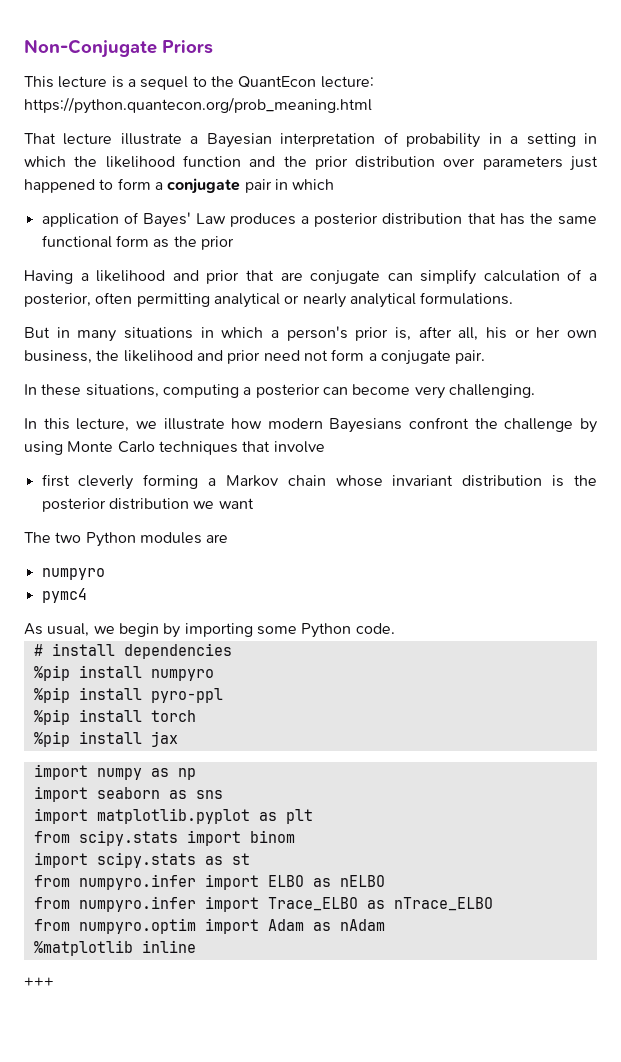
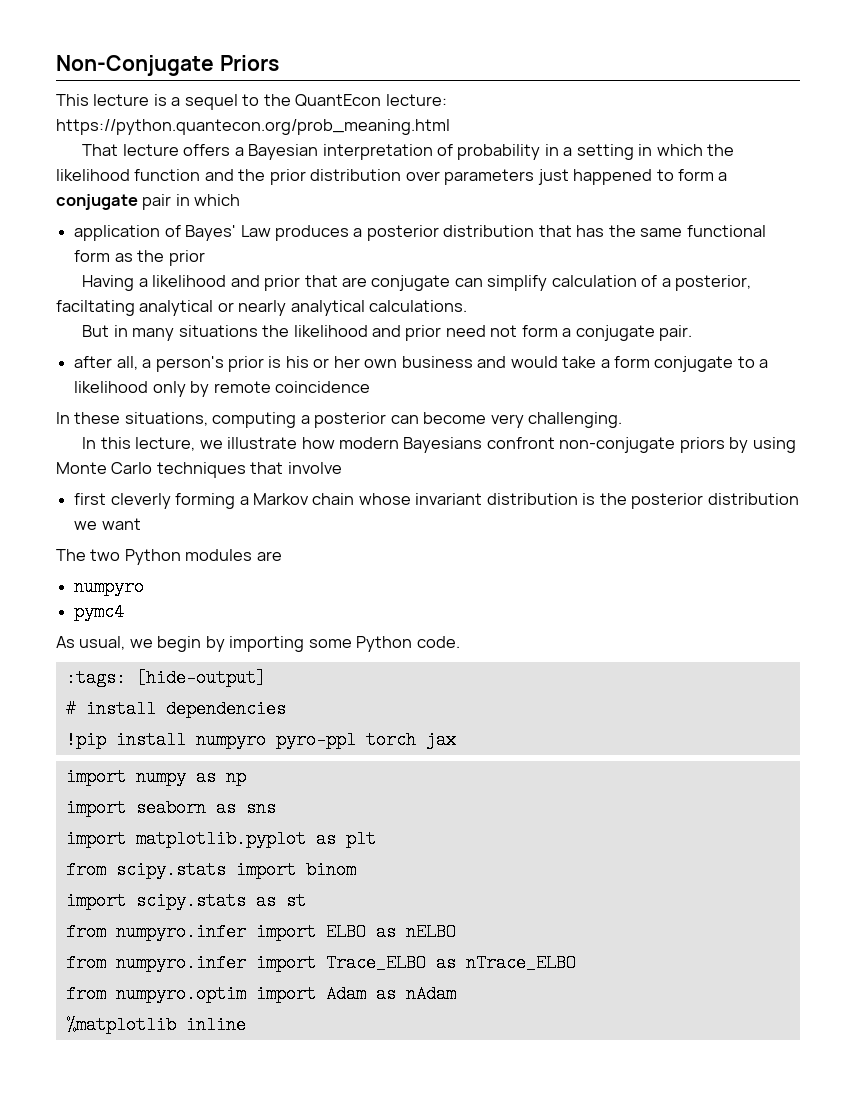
- That lecture illustrate a Bayesian interpretation of probability in a setting in which the likelihood function and the prior distribution over parameters just happened to form a conjugate pair in which
+ That lecture offers a Bayesian interpretation of probability in a setting in which the likelihood function and the prior distribution over parameters just happened to form a conjugate pair in which
- Having a likelihood and prior that are conjugate can simplify calculation of a posterior, often permitting analytical or nearly analytical formulations.
+ Having a likelihood and prior that are conjugate can simplify calculation of a posterior, faciltating analytical or nearly analytical calculations.
- But in many situations in which a person's prior is, after all, his or her own business, the likelihood and prior need not form a conjugate pair.
+ But in many situations the likelihood and prior need not form a conjugate pair.
+ after all, a person's prior is his or her own business and would take a form conjugate to a likelihood only by remote coincidence
- In this lecture, we illustrate how modern Bayesians confront the challenge by using Monte Carlo techniques that involve
+ In this lecture, we illustrate how modern Bayesians confront non-conjugate priors by using Monte Carlo techniques that involve
+ :tags: [hide-output]
- %pip install numpyro
- %pip install pyro-ppl
- %pip install torch
- %pip install jax
+ !pip install numpyro pyro-ppl torch jax
- +++

